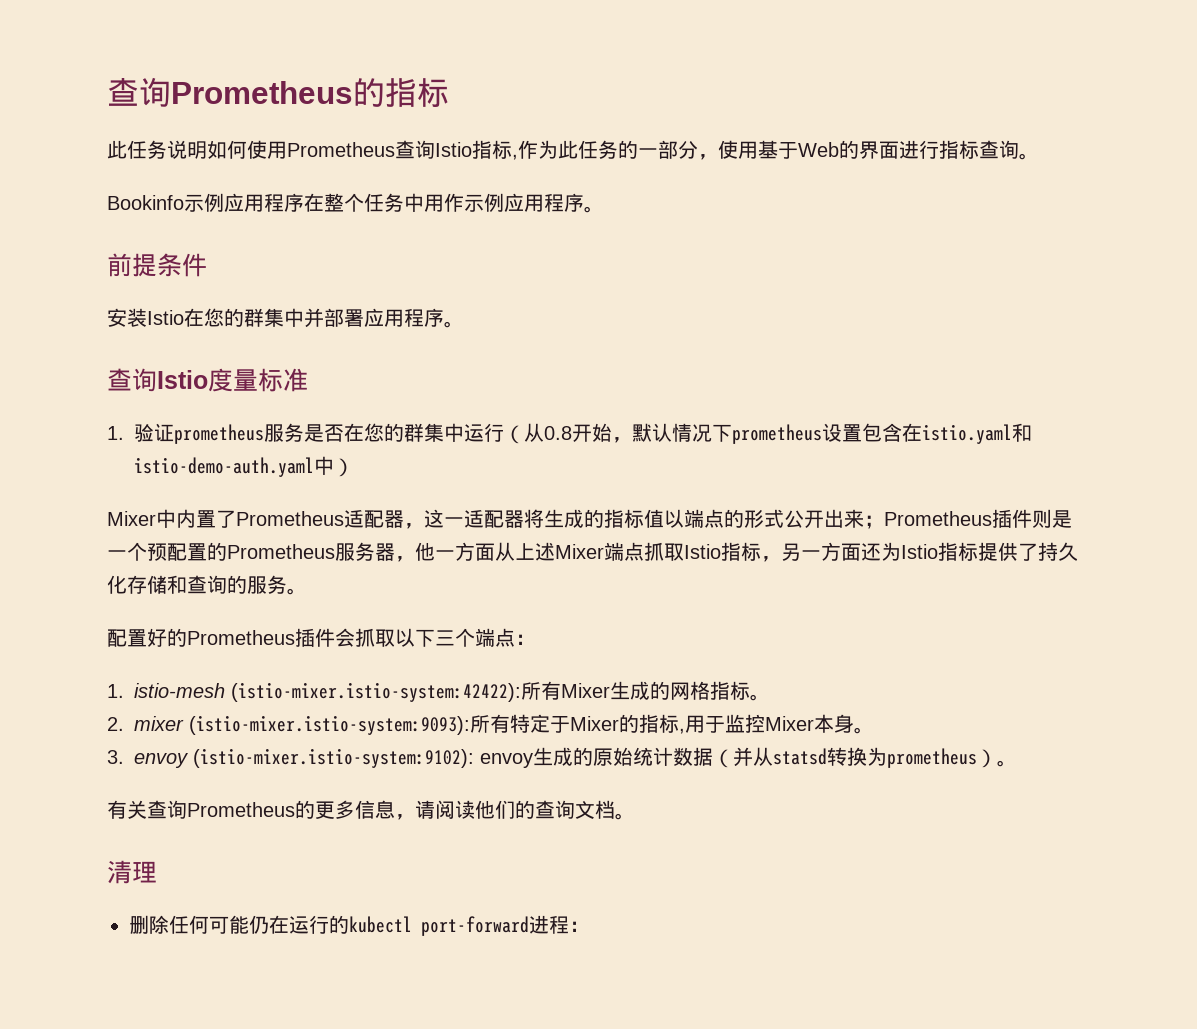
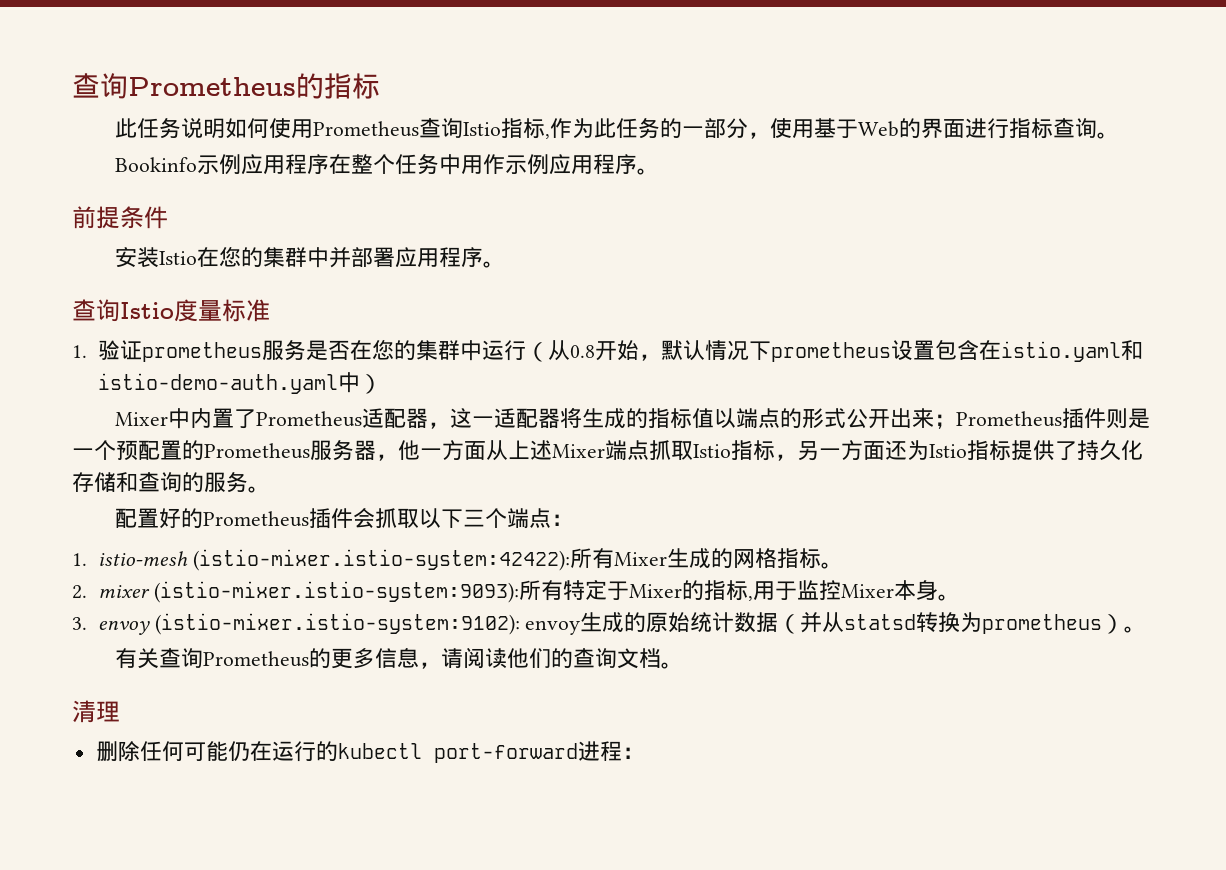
- 安装Istio在您的群集中并部署应用程序。
+ 安装Istio在您的集群中并部署应用程序。
- 1.验证prometheus服务是否在您的群集中运行（从0.8开始，默认情况下prometheus设置包含在istio.yaml和istio-demo-auth.yaml中）
+ 1.验证prometheus服务是否在您的集群中运行（从0.8开始，默认情况下prometheus设置包含在istio.yaml和istio-demo-auth.yaml中）

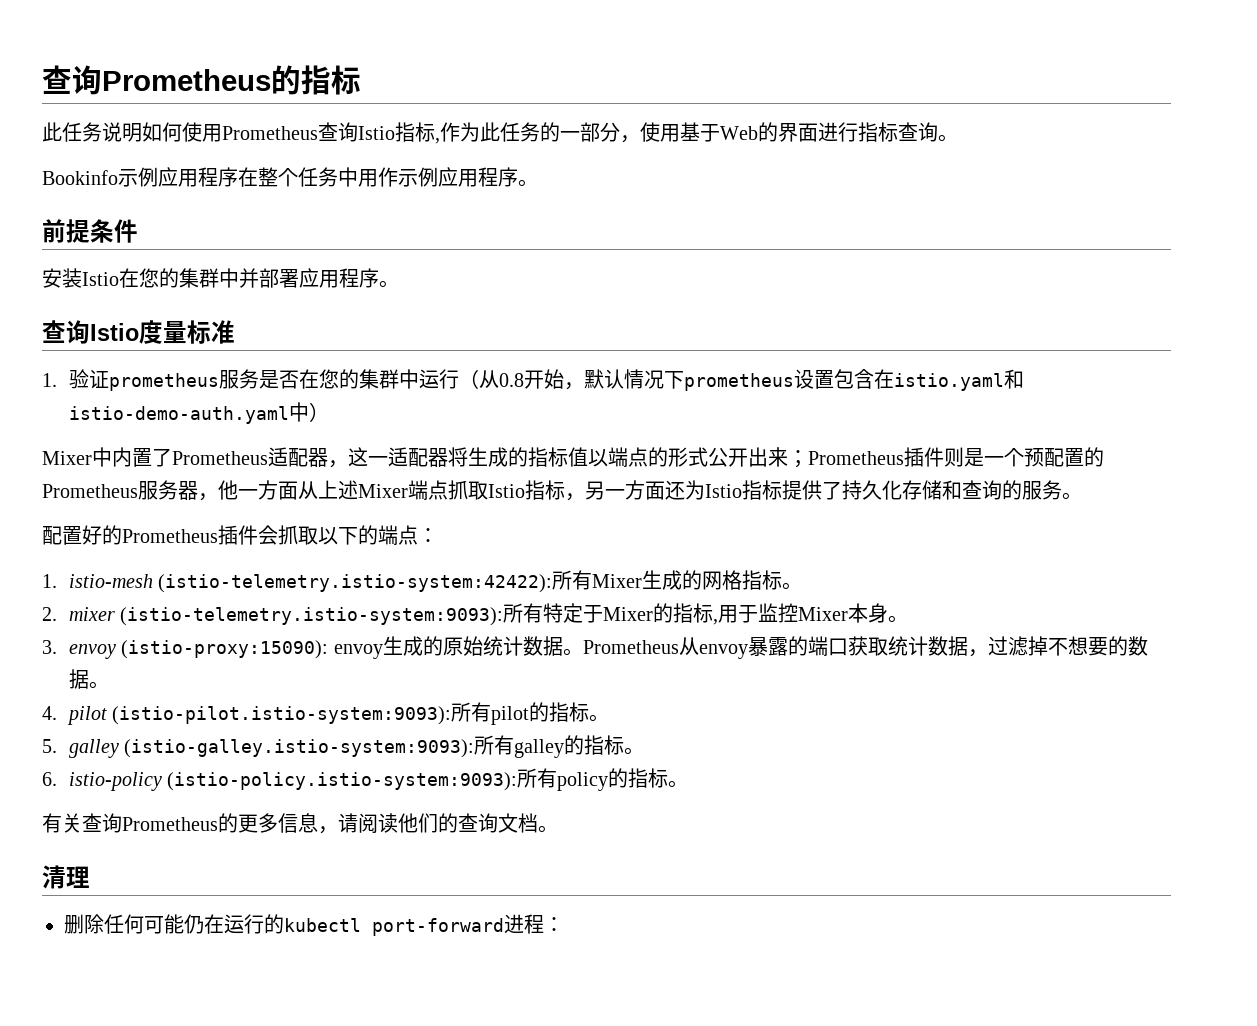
- 配置好的Prometheus插件会抓取以下三个端点：
+ 配置好的Prometheus插件会抓取以下的端点：
- 1. istio-mesh (istio-mixer.istio-system:42422):所有Mixer生成的网格指标。
+ 1. istio-mesh (istio-telemetry.istio-system:42422):所有Mixer生成的网格指标。
- 2. mixer (istio-mixer.istio-system:9093):所有特定于Mixer的指标,用于监控Mixer本身。
+ 2. mixer (istio-telemetry.istio-system:9093):所有特定于Mixer的指标,用于监控Mixer本身。
- 3. envoy (istio-mixer.istio-system:9102): envoy生成的原始统计数据（并从statsd转换为prometheus）。
+ 3. envoy (istio-proxy:15090): envoy生成的原始统计数据。Prometheus从envoy暴露的端口获取统计数据，过滤掉不想要的数据。
+ 4. pilot (istio-pilot.istio-system:9093):所有pilot的指标。
+ 5. galley (istio-galley.istio-system:9093):所有galley的指标。
+ 6. istio-policy (istio-policy.istio-system:9093):所有policy的指标。

